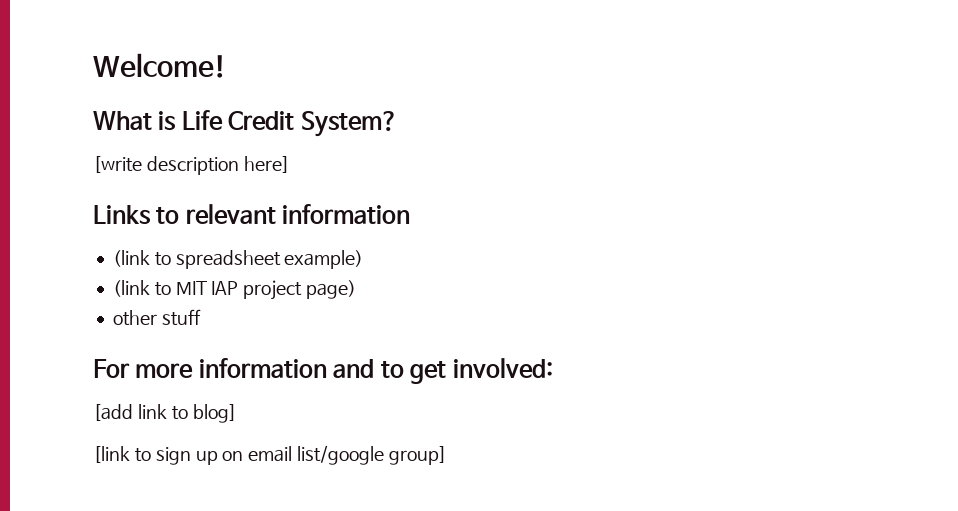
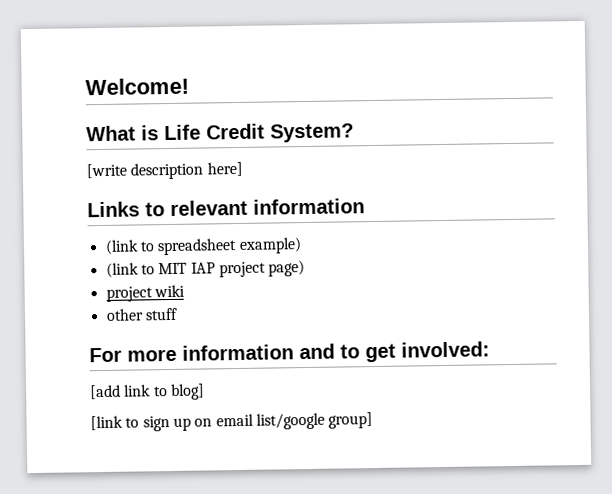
+ project wiki

